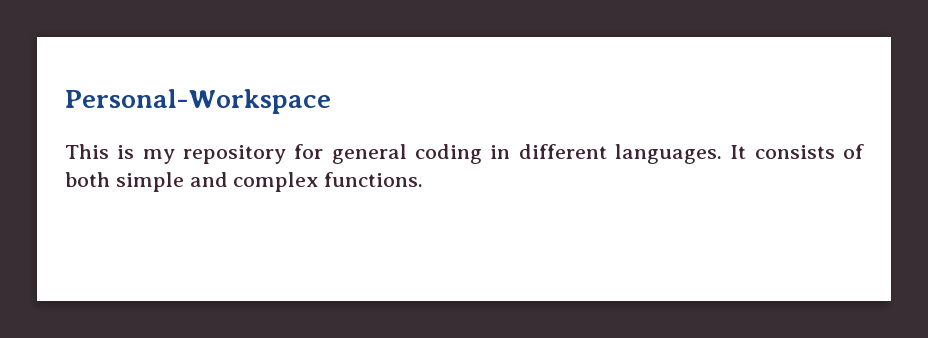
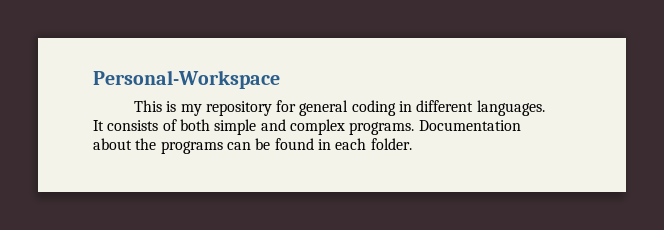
- It consists of both simple and complex functions.
+ It consists of both simple and complex programs. Documentation about the programs can be found in each folder.

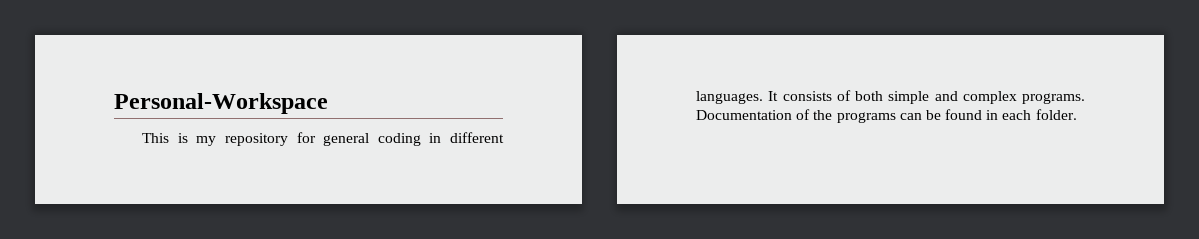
- Documentation about the programs can be found in each folder.
+ Documentation of the programs can be found in each folder.

